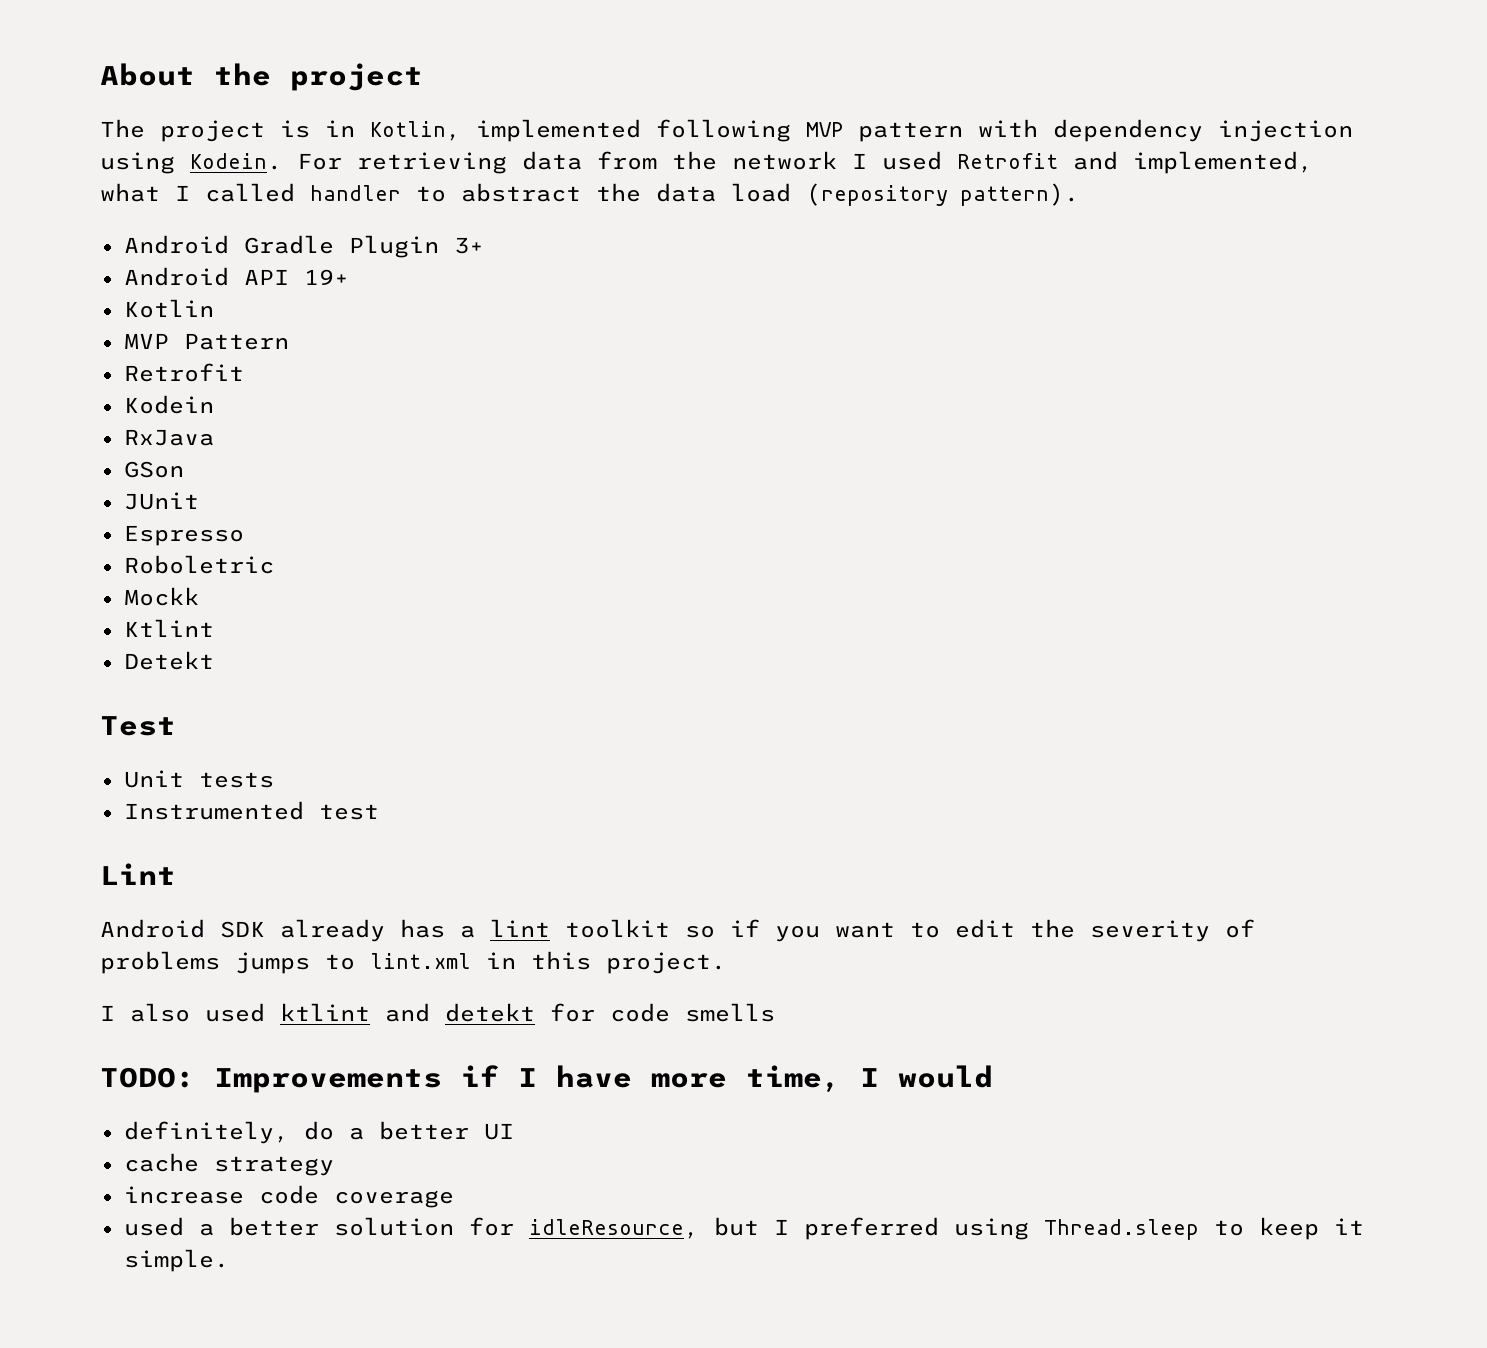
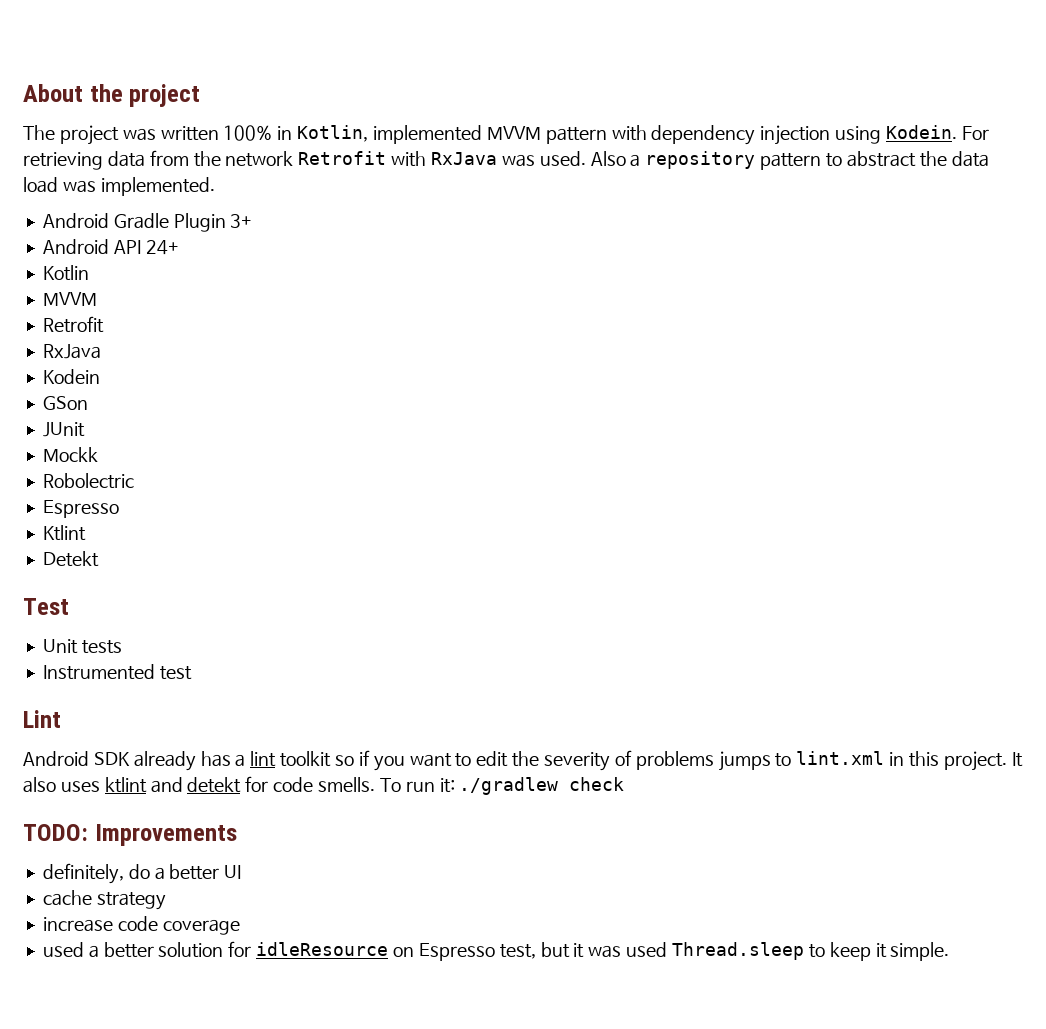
- The project is in Kotlin, implemented following MVP pattern with dependency injection using Kodein.
+ The project was written 100% in Kotlin, implemented MVVM pattern with dependency injection using Kodein.
- For retrieving data from the network I used Retrofit and implemented, what I called handler to abstract the data load (repository pattern).
+ For retrieving data from the network Retrofit with RxJava was used. Also a repository pattern to abstract the data load was implemented.
- Android API 19+
+ Android API 24+
  Kotlin
- MVP Pattern
+ MVVM
  Retrofit
+ RxJava
- RxJava
+ Mockk
+ Robolectric
  Espresso
- Roboletric
- Mockk
- Android SDK already has a lint toolkit so if you want to edit the severity of problems jumps to lint.xml in this project.
- I also used ktlint and detekt for code smells
- TODO: Improvements if I have more time, I would
+ Android SDK already has a lint toolkit so if you want to edit the severity of problems jumps to lint.xml in this project. It also uses ktlint and detekt for code smells. To run it: ./gradlew check
+ TODO: Improvements
- used a better solution for idleResource, but I preferred using Thread.sleep to keep it simple.
+ used a better solution for idleResource on Espresso test, but it was used Thread.sleep to keep it simple.

